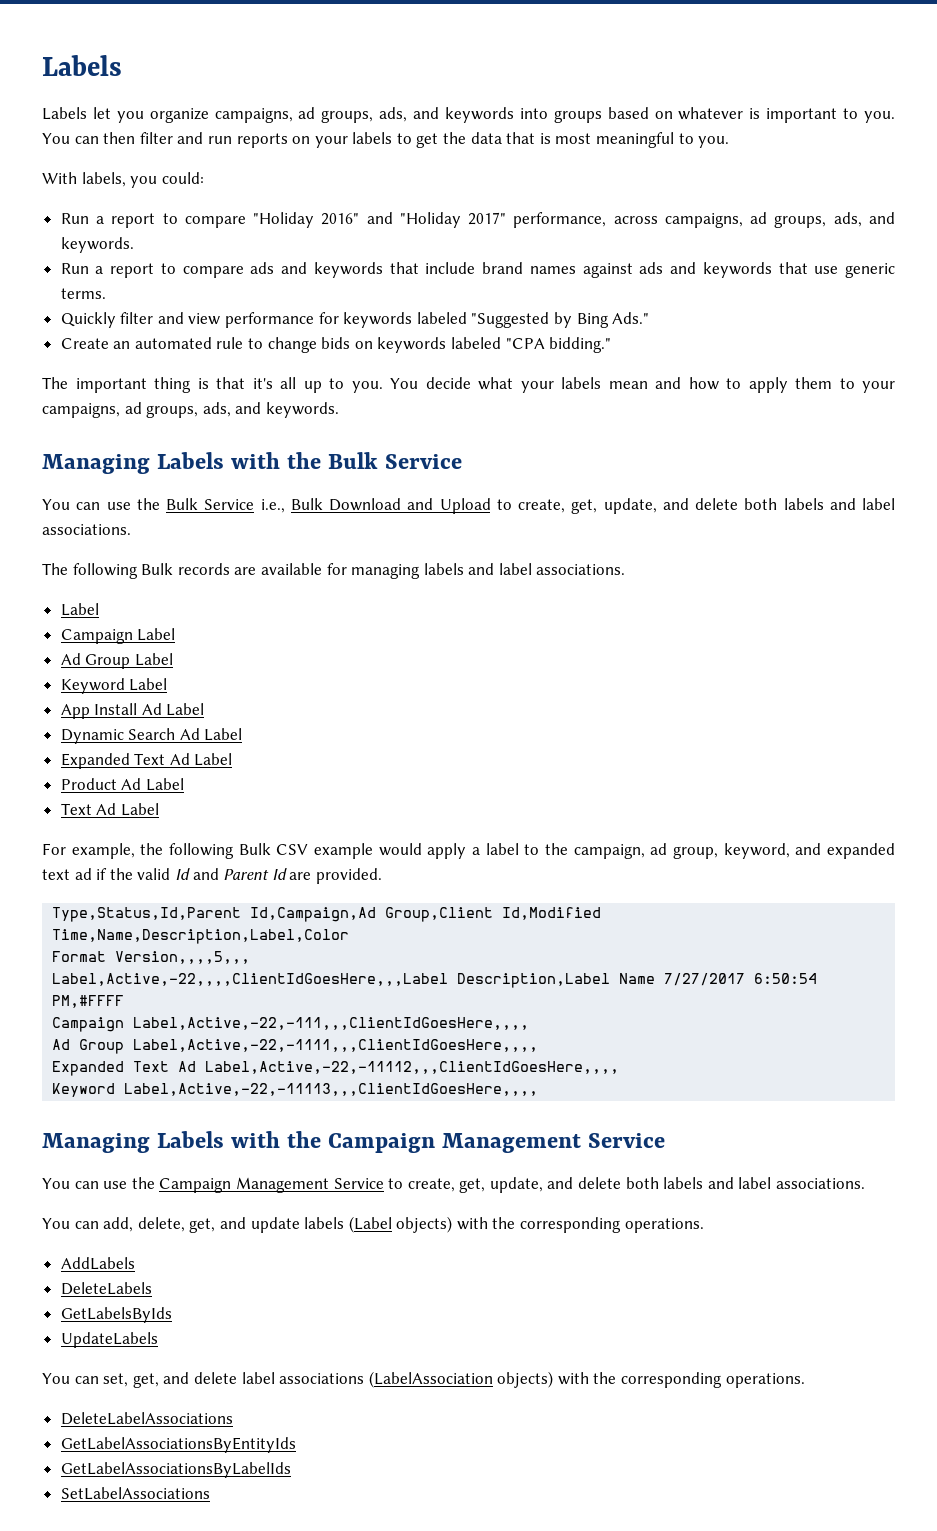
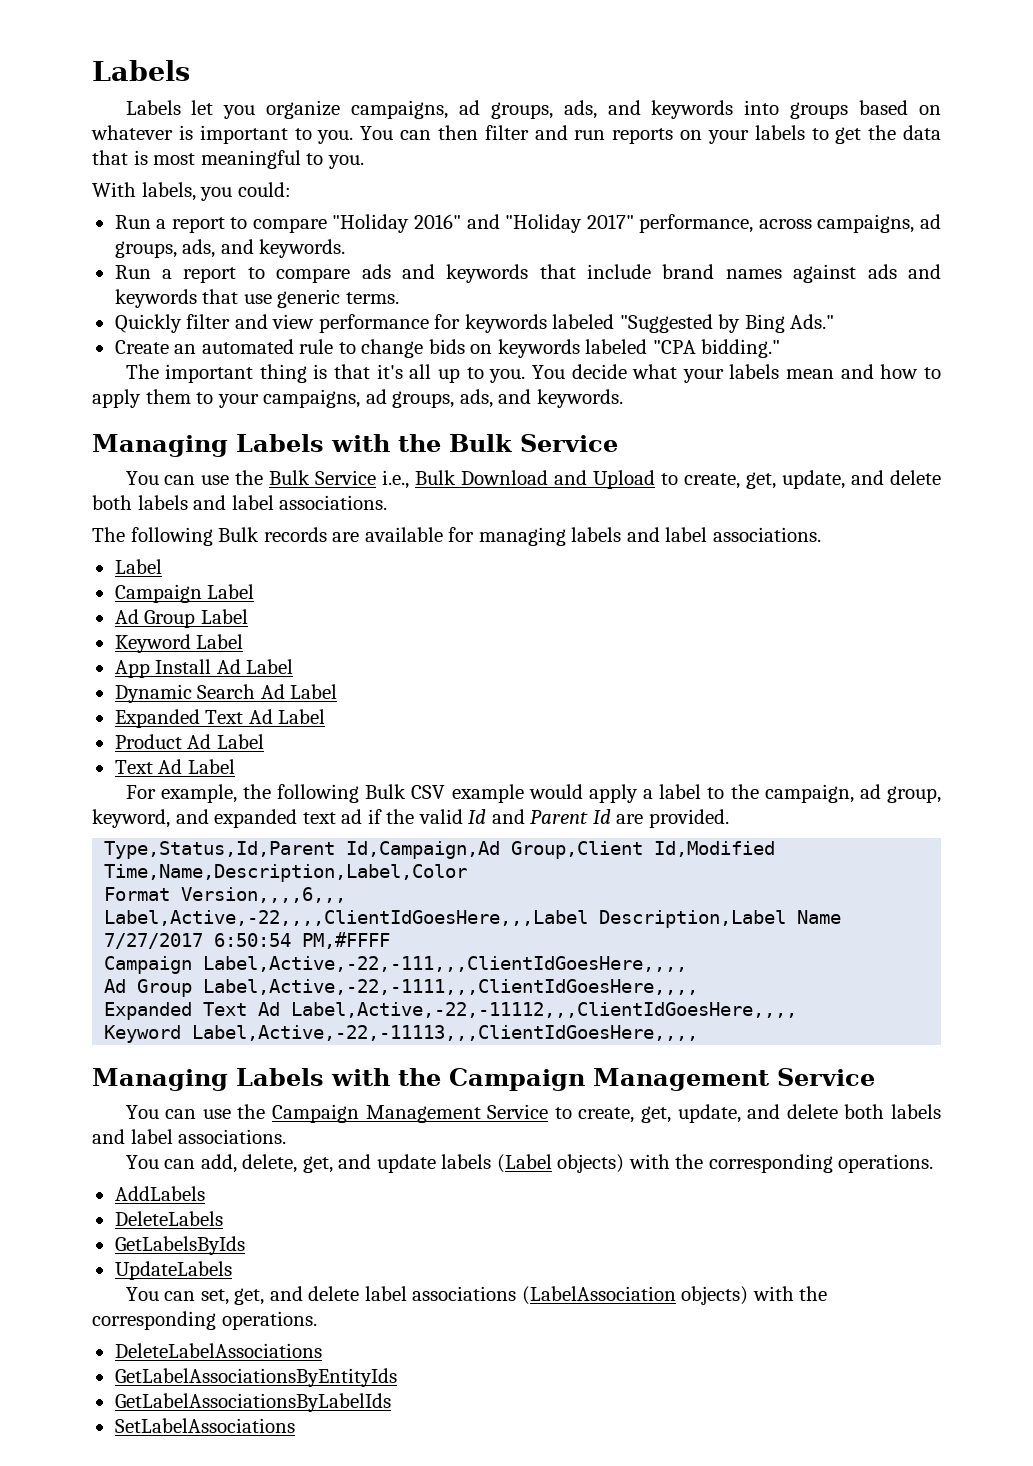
- Format Version,,,,5,,,
+ Format Version,,,,6,,,

